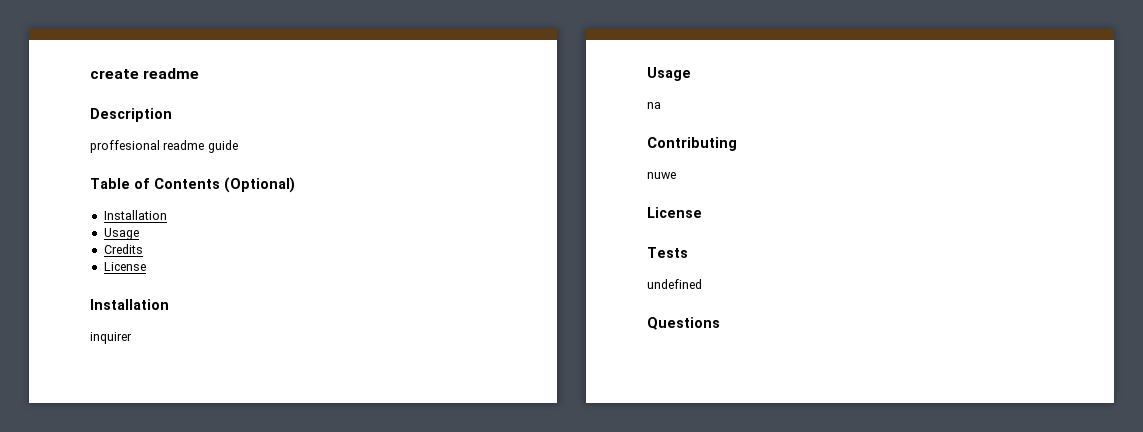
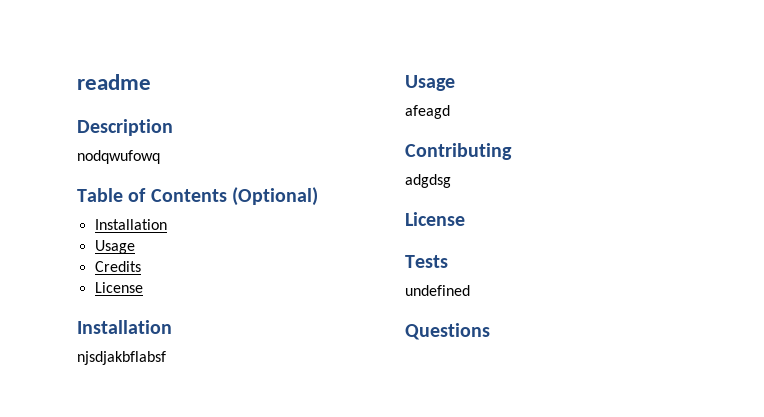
- create readme
+ readme
- proffesional readme guide
+ nodqwufowq
- inquirer
+ njsdjakbflabsf
  Usage
- na
+ afeagd
- nuwe
+ adgdsg

